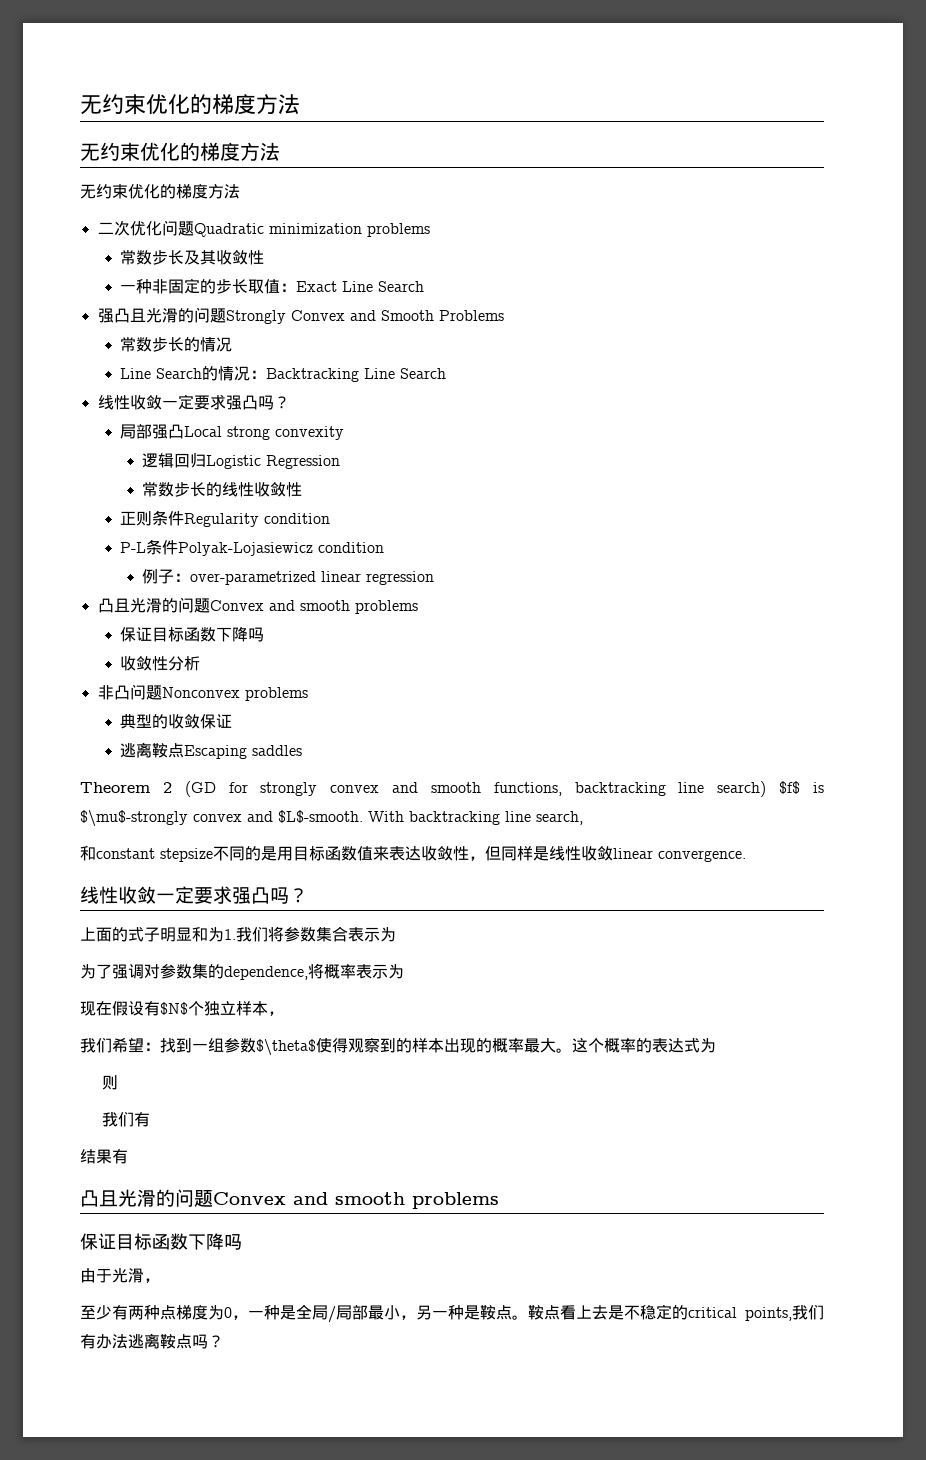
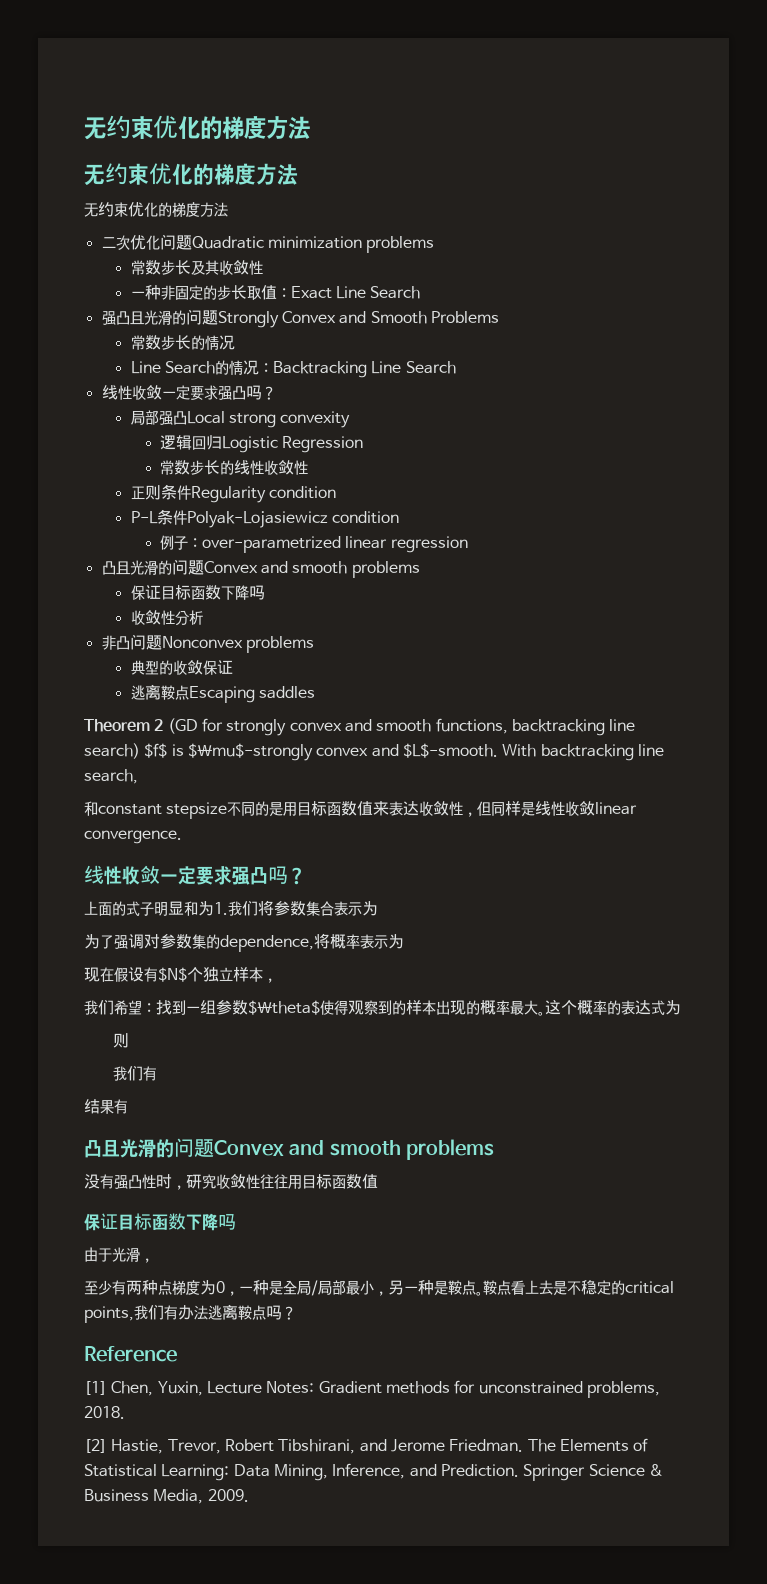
+ 没有强凸性时，研究收敛性往往用目标函数值
+ Reference
+ [1] Chen, Yuxin, Lecture Notes: Gradient methods for unconstrained problems, 2018.
+ [2] Hastie, Trevor, Robert Tibshirani, and Jerome Friedman. The Elements of Statistical Learning: Data Mining, Inference, and Prediction. Springer Science & Business Media, 2009.

